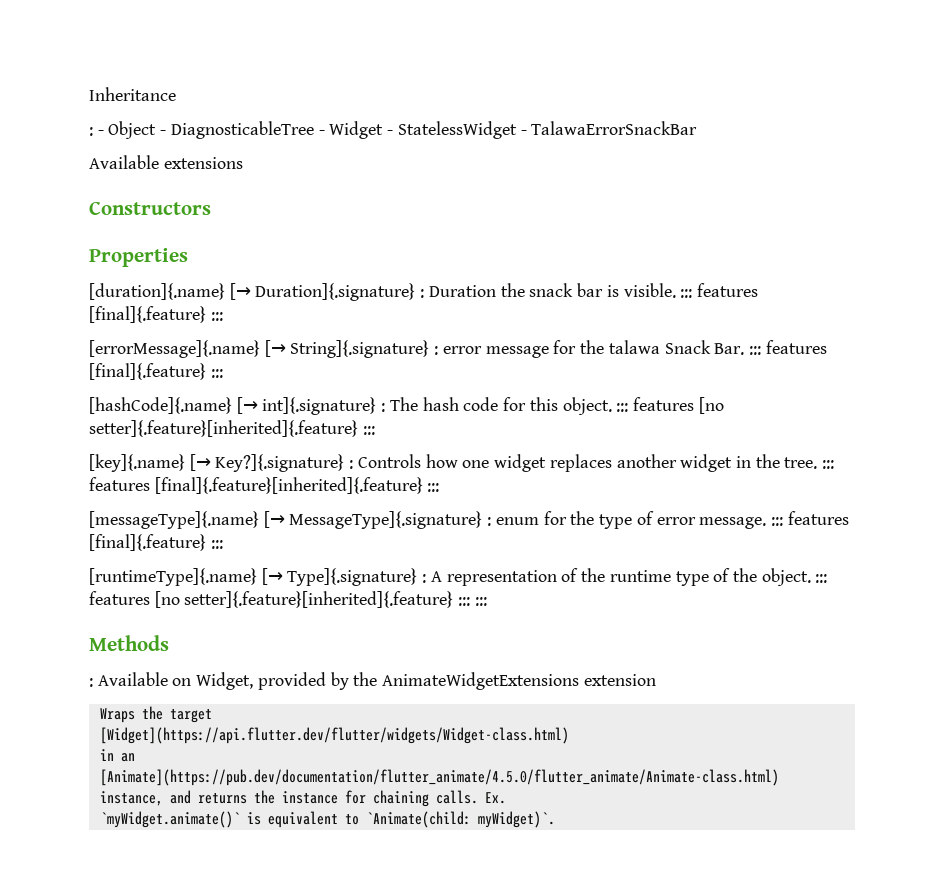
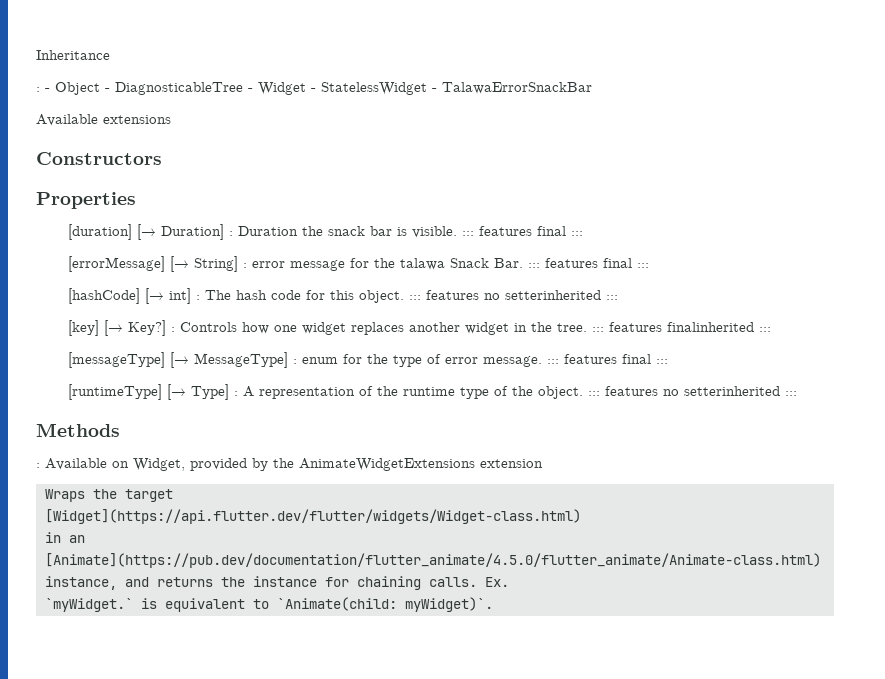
- [duration]{.name} [→ Duration]{.signature} :
+ [duration] [→ Duration] :
- Duration the snack bar is visible. ::: features [final]{.feature} :::
- [errorMessage]{.name} [→ String]{.signature} :
+ Duration the snack bar is visible. ::: features final :::
+ [errorMessage] [→ String] :
- error message for the talawa Snack Bar. ::: features [final]{.feature} :::
- [hashCode]{.name} [→ int]{.signature} :
+ error message for the talawa Snack Bar. ::: features final :::
+ [hashCode] [→ int] :
- The hash code for this object. ::: features [no setter]{.feature}[inherited]{.feature} :::
- [key]{.name} [→ Key?]{.signature} :
+ The hash code for this object. ::: features no setterinherited :::
+ [key] [→ Key?] :
- features [final]{.feature}[inherited]{.feature} :::
- [messageType]{.name} [→ MessageType]{.signature} :
+ features finalinherited :::
+ [messageType] [→ MessageType] :
- enum for the type of error message. ::: features [final]{.feature} :::
- [runtimeType]{.name} [→ Type]{.signature} :
+ enum for the type of error message. ::: features final :::
+ [runtimeType] [→ Type] :
- A representation of the runtime type of the object. ::: features [no setter]{.feature}[inherited]{.feature} ::: :::
+ A representation of the runtime type of the object. ::: features no setterinherited :::
- `myWidget.animate()` is equivalent to `Animate(child: myWidget)`.
+ `myWidget.` is equivalent to `Animate(child: myWidget)`.

